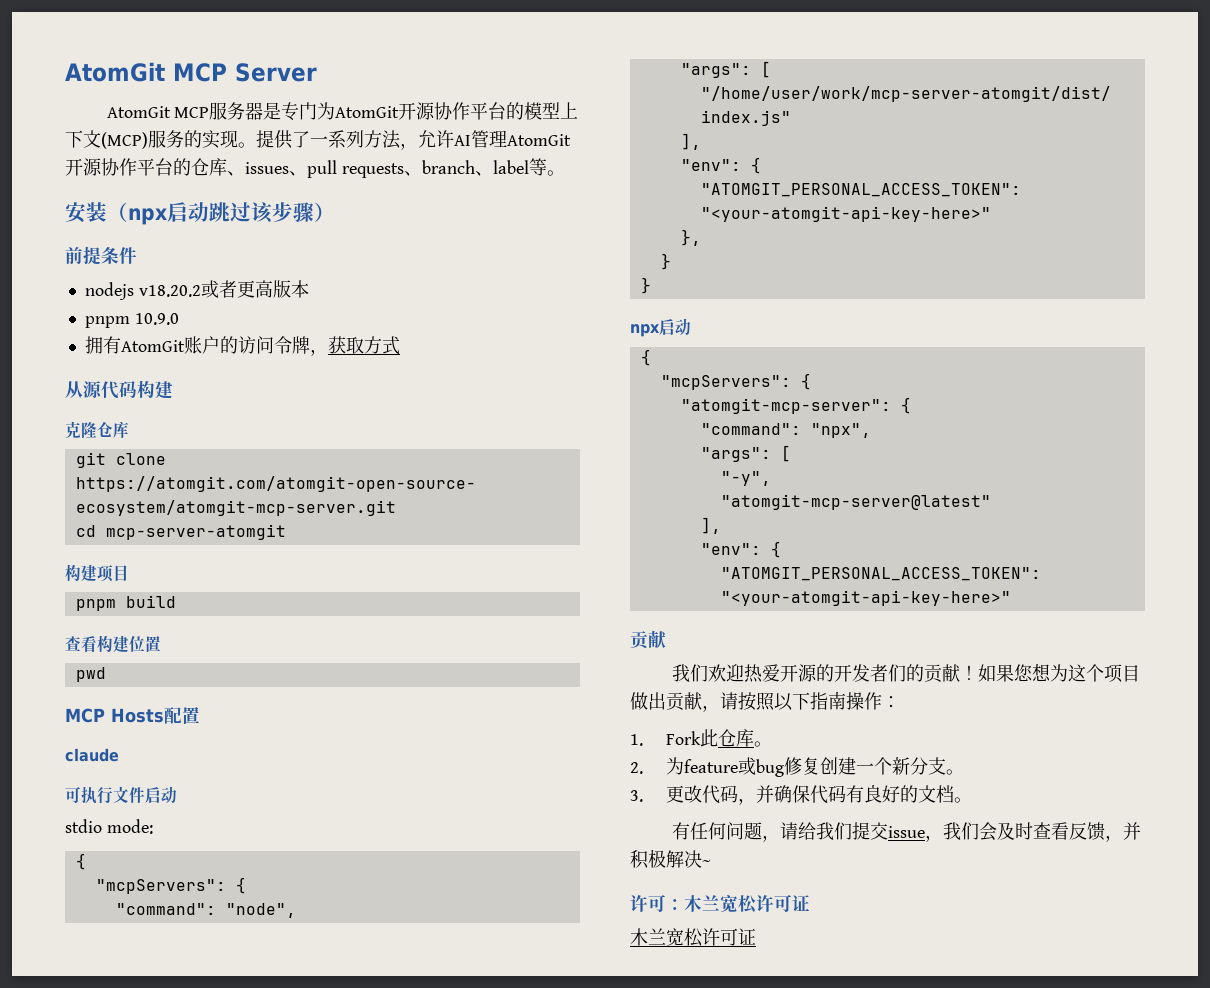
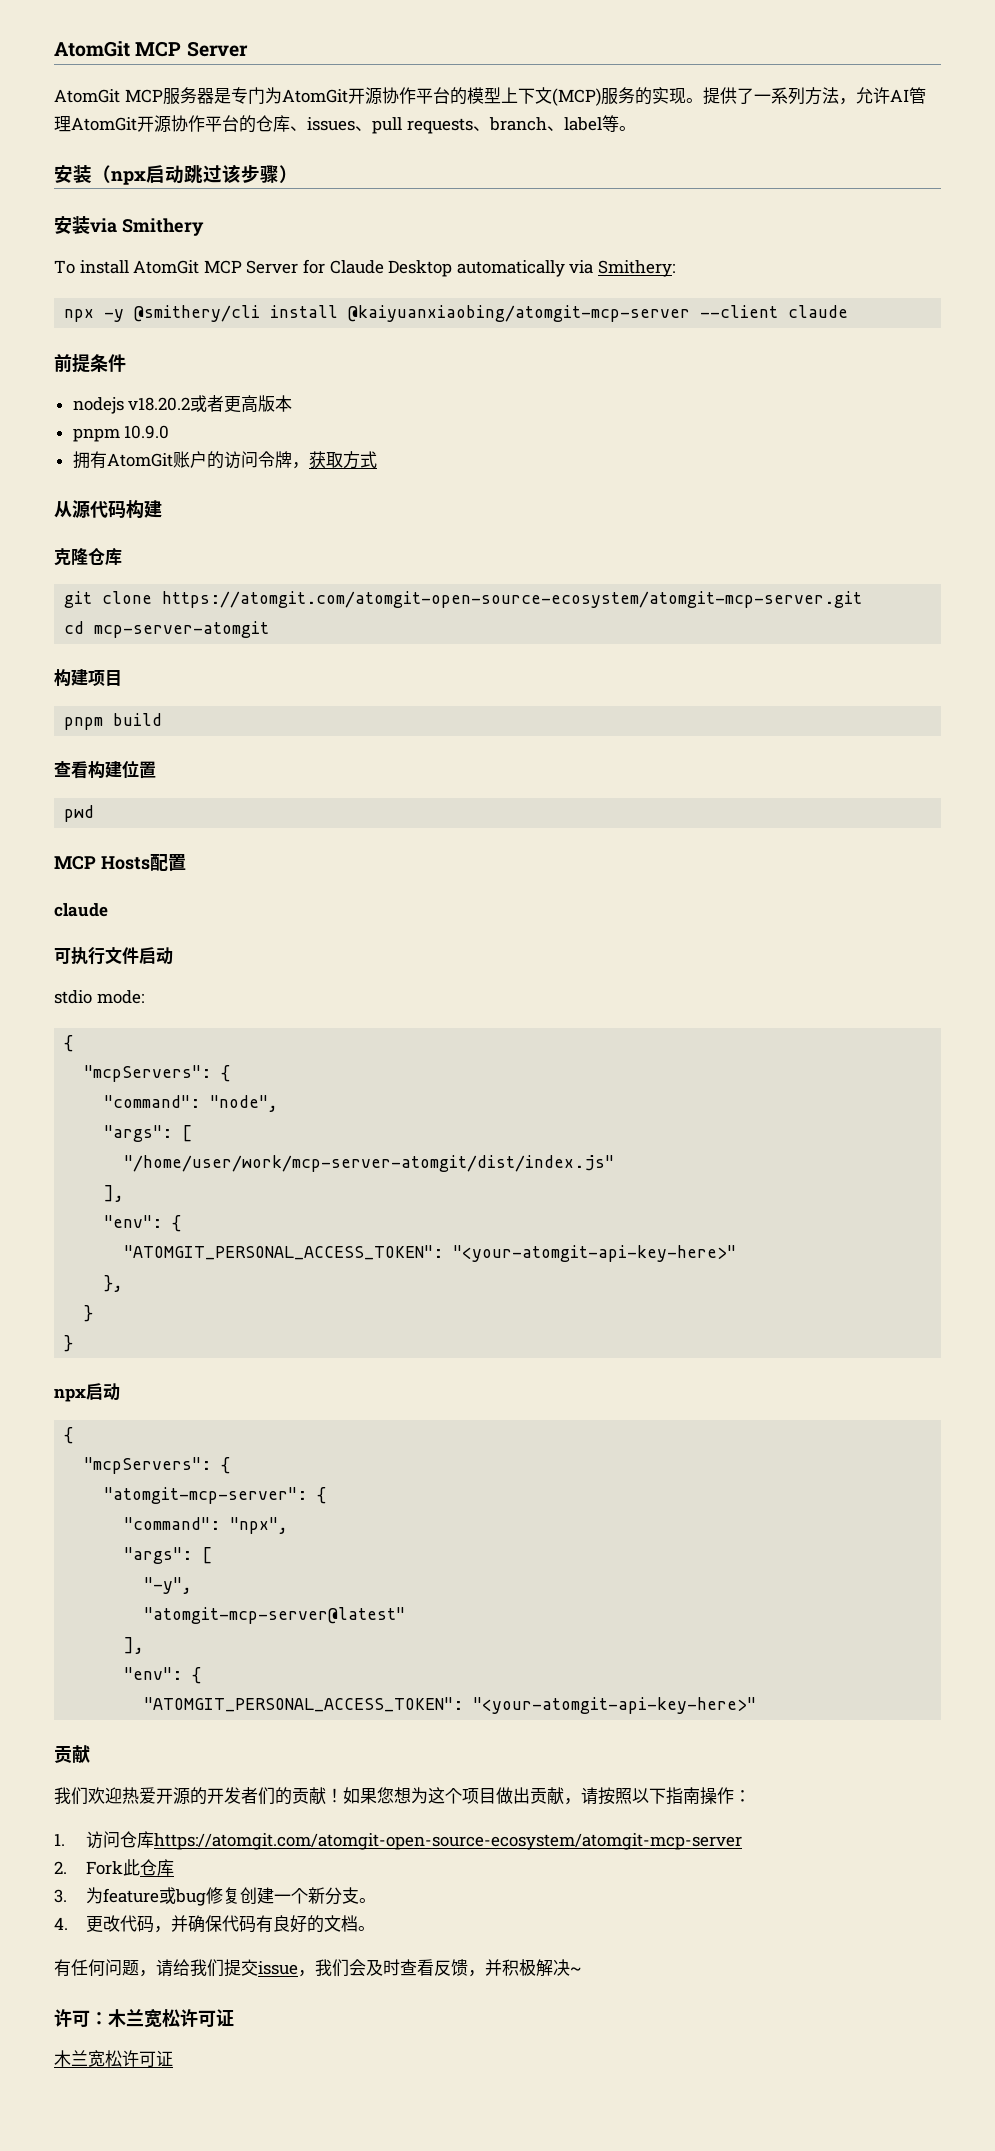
+ 安装via Smithery
+ To install AtomGit MCP Server for Claude Desktop automatically via Smithery:
+ npx -y @smithery/cli install @kaiyuanxiaobing/atomgit-mcp-server --client claude
- 1. Fork此仓库。
- 2.为feature或bug修复创建一个新分支。
+ 1.访问仓库https://atomgit.com/atomgit-open-source-ecosystem/atomgit-mcp-server
+ 2. Fork此仓库
+ 3.为feature或bug修复创建一个新分支。
- 3.更改代码，并确保代码有良好的文档。
+ 4.更改代码，并确保代码有良好的文档。

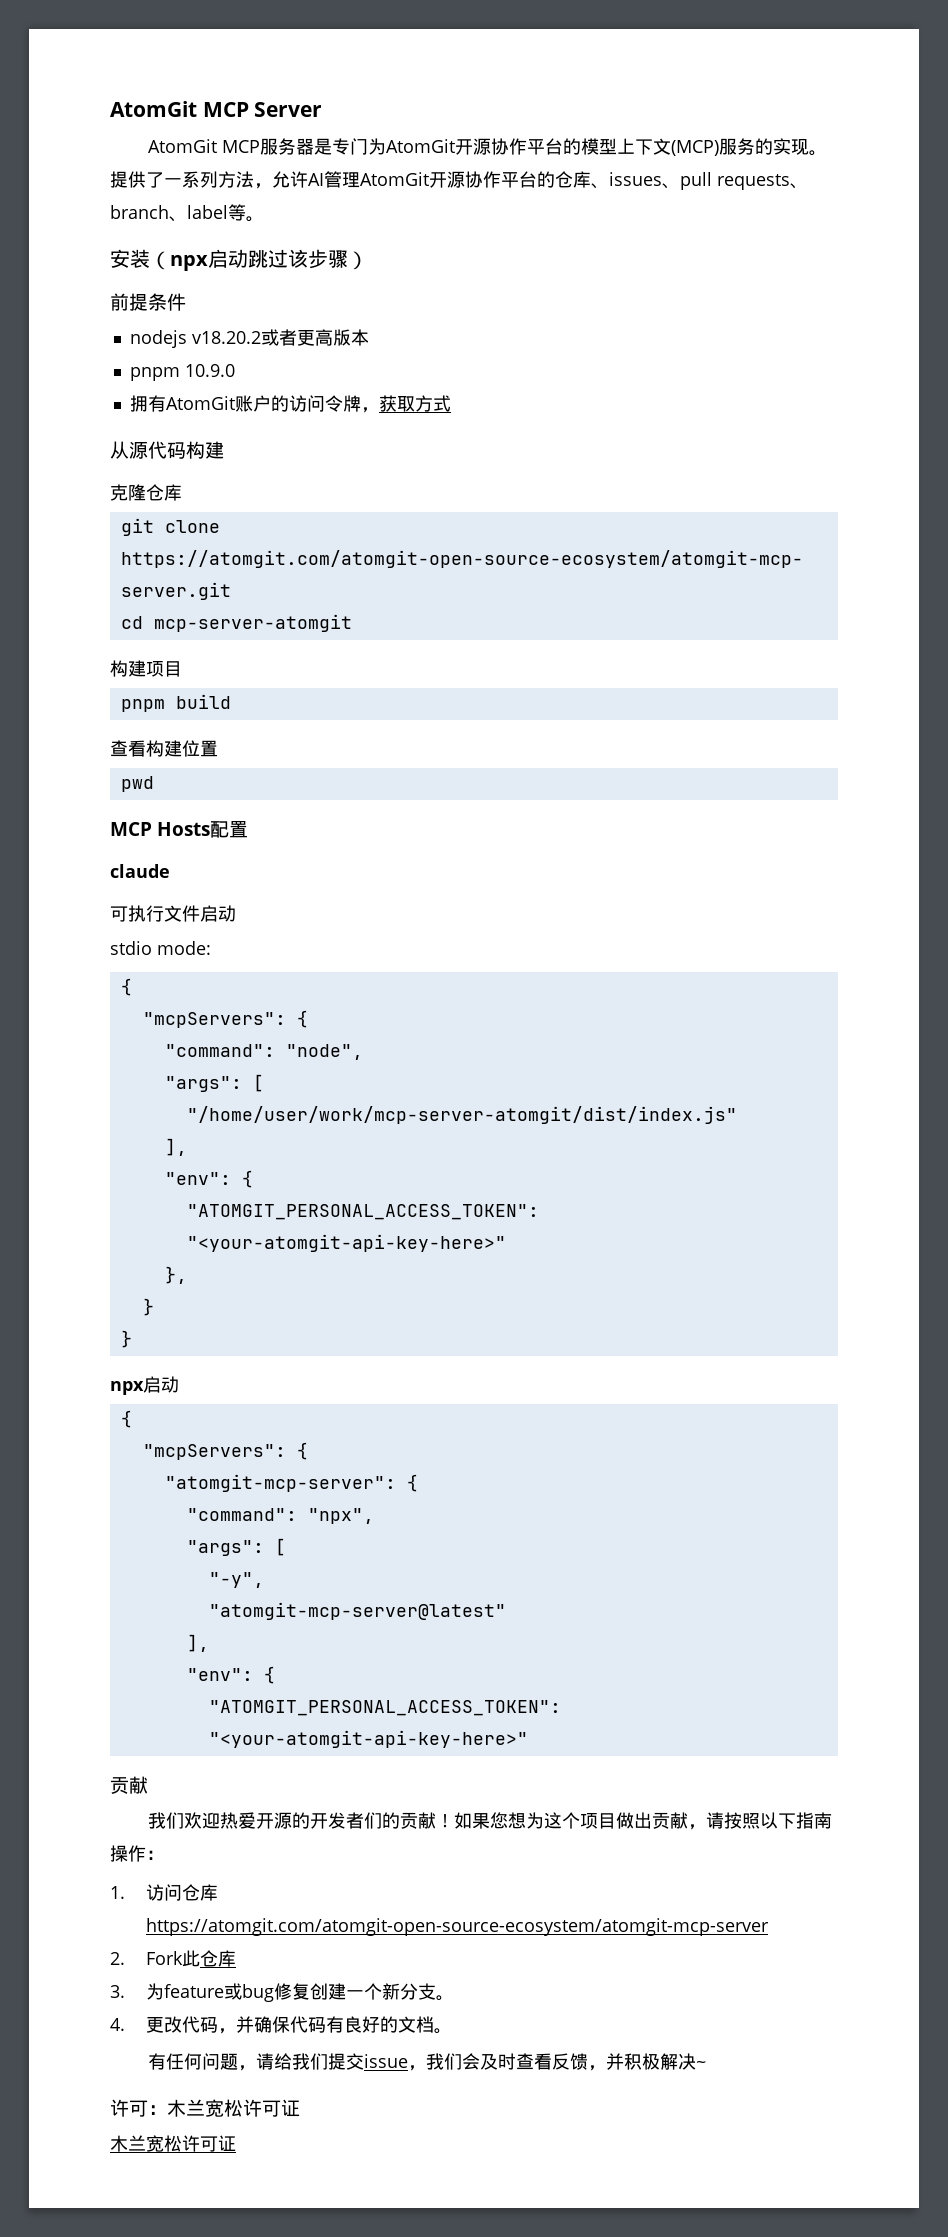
- 安装via Smithery
- To install AtomGit MCP Server for Claude Desktop automatically via Smithery:
- npx -y @smithery/cli install @kaiyuanxiaobing/atomgit-mcp-server --client claude

